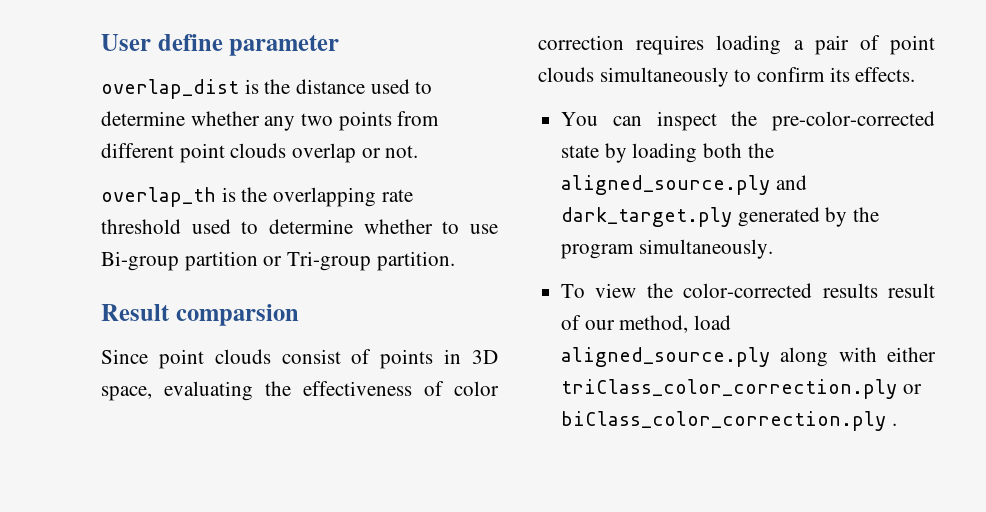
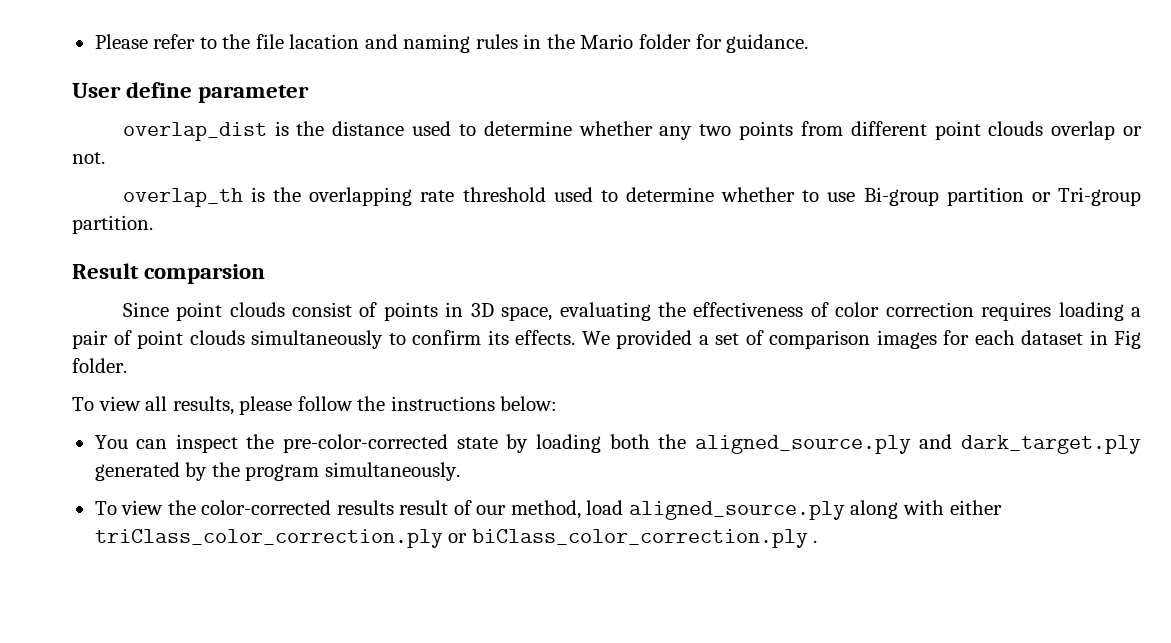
+ Please refer to the file lacation and naming rules in the Mario folder for guidance.
+ We provided a set of comparison images for each dataset in Fig folder.
+ To view all results, please follow the instructions below:

